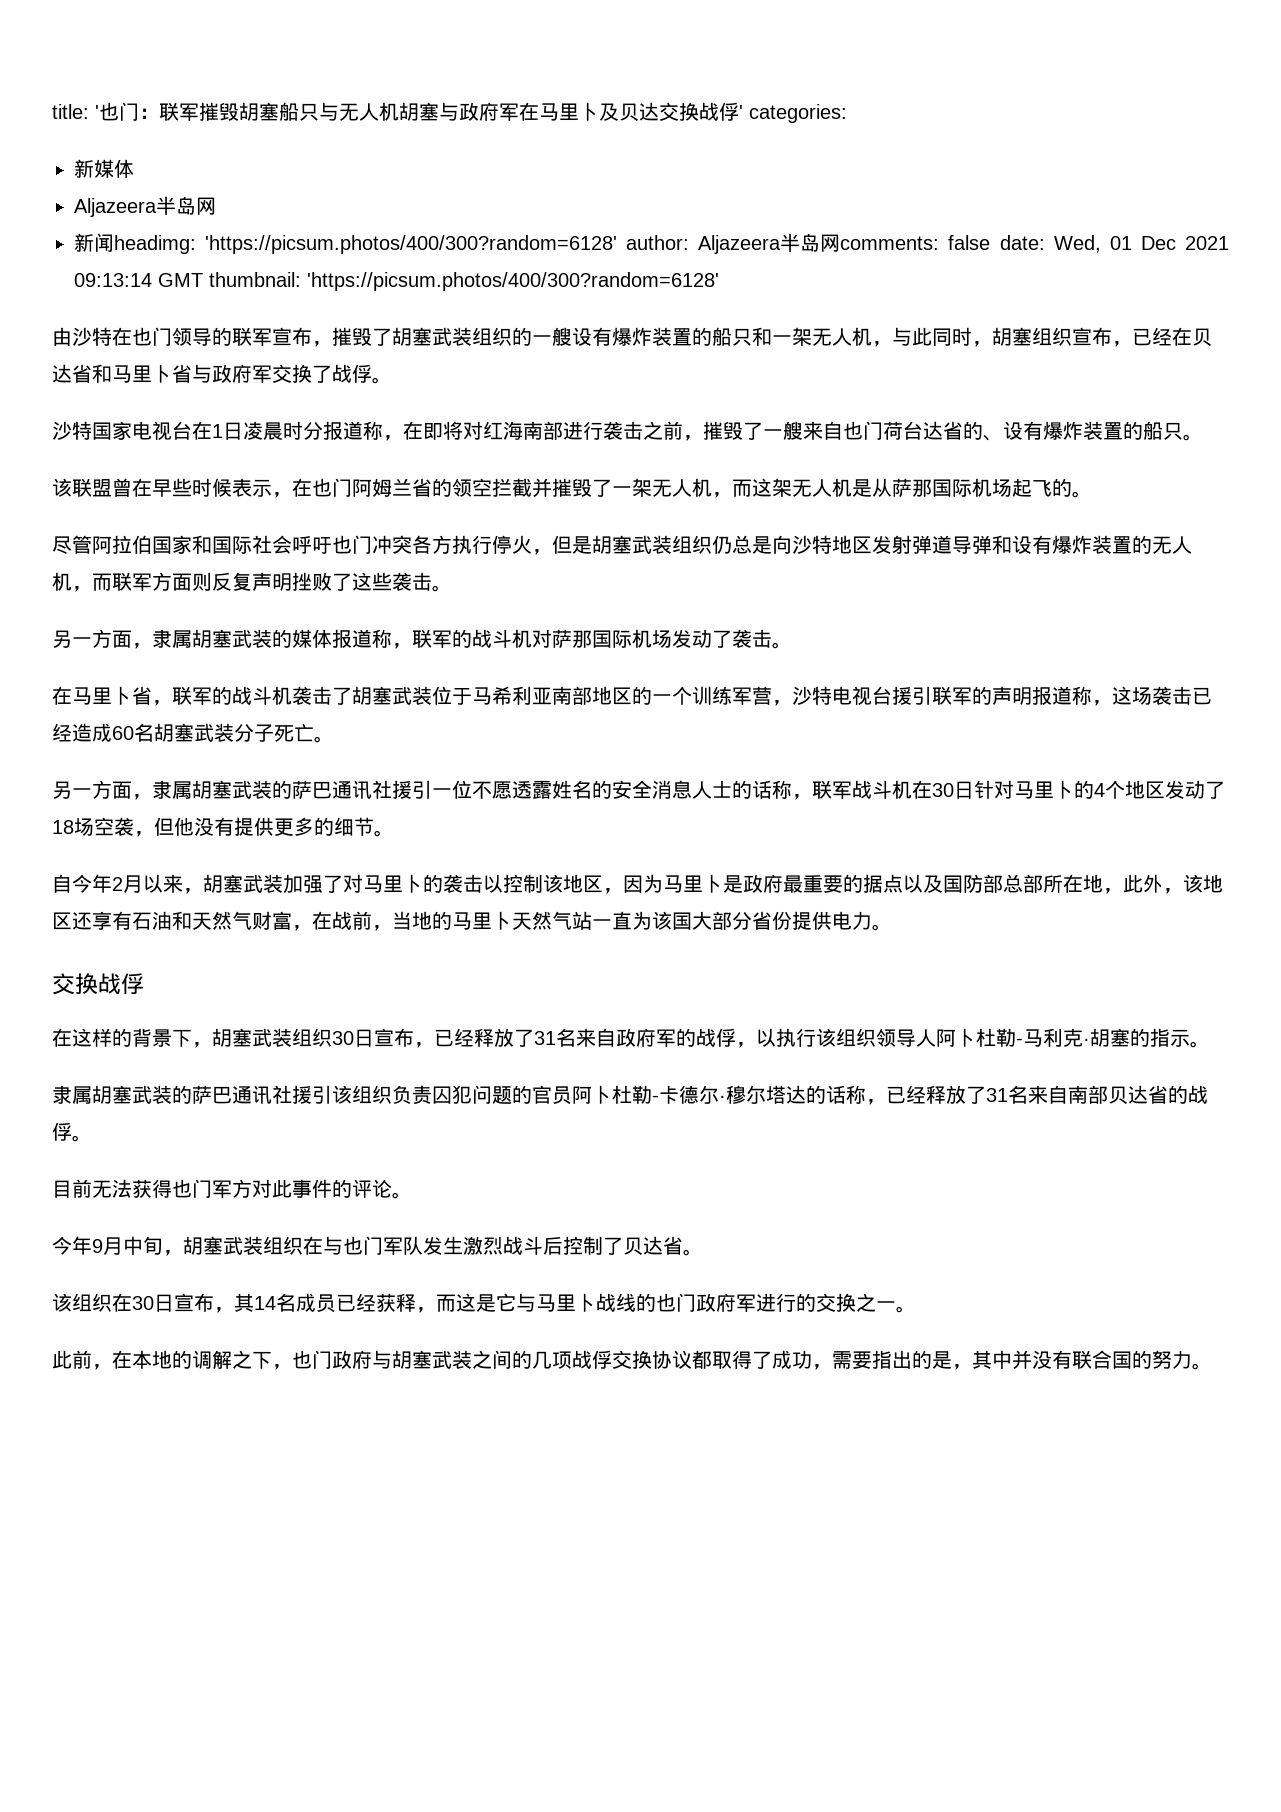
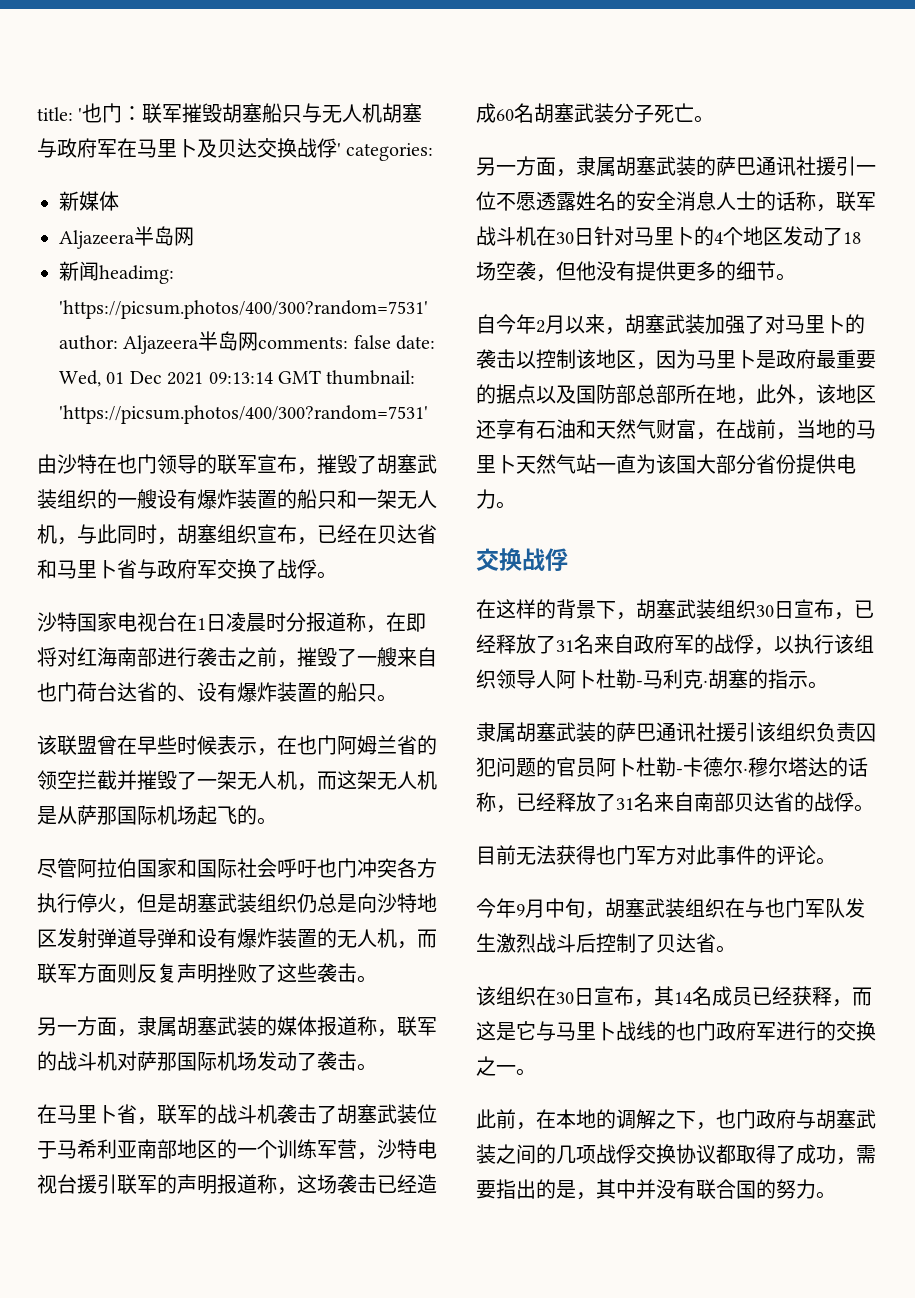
- 新闻headimg: 'https://picsum.photos/400/300?random=6128' author: Aljazeera半岛网comments: false date: Wed, 01 Dec 2021 09:13:14 GMT thumbnail: 'https://picsum.photos/400/300?random=6128'
+ 新闻headimg: 'https://picsum.photos/400/300?random=7531' author: Aljazeera半岛网comments: false date: Wed, 01 Dec 2021 09:13:14 GMT thumbnail: 'https://picsum.photos/400/300?random=7531'

